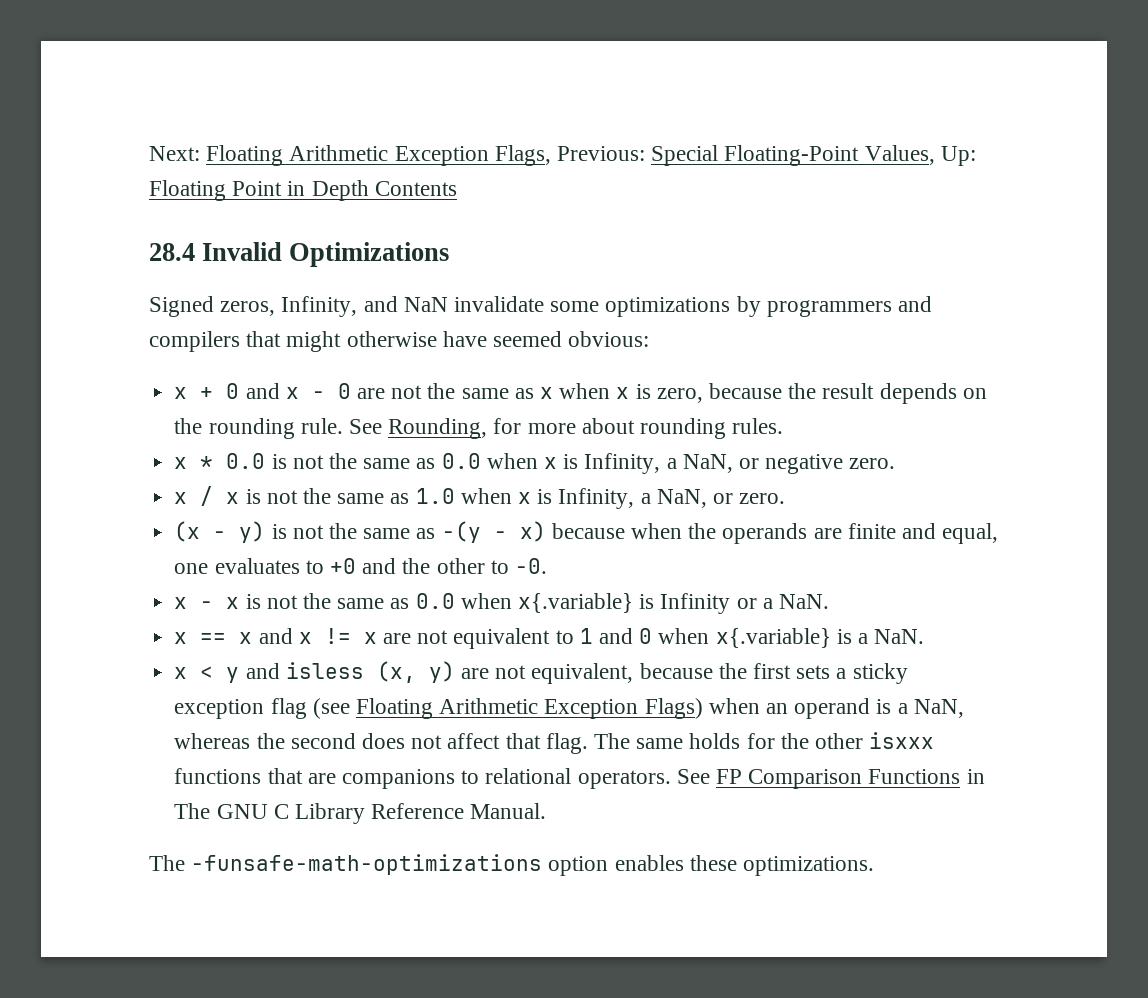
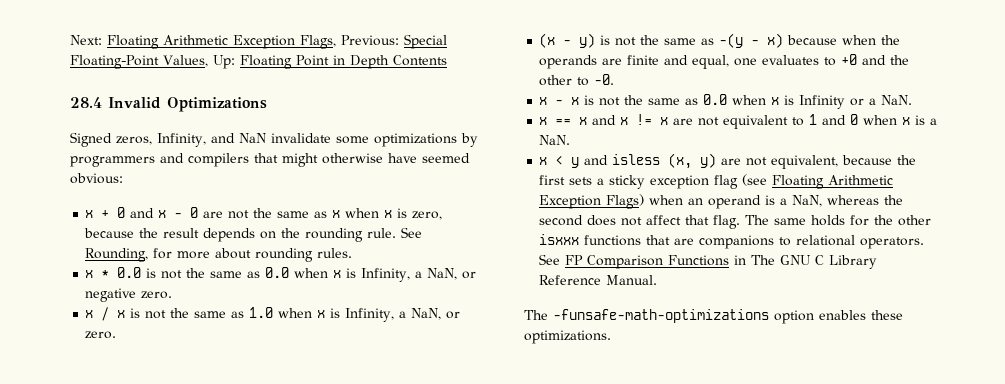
- x - x is not the same as 0.0 when x{.variable} is Infinity or a NaN.
+ x - x is not the same as 0.0 when x is Infinity or a NaN.
- x == x and x != x are not equivalent to 1 and 0 when x{.variable} is a NaN.
+ x == x and x != x are not equivalent to 1 and 0 when x is a NaN.

